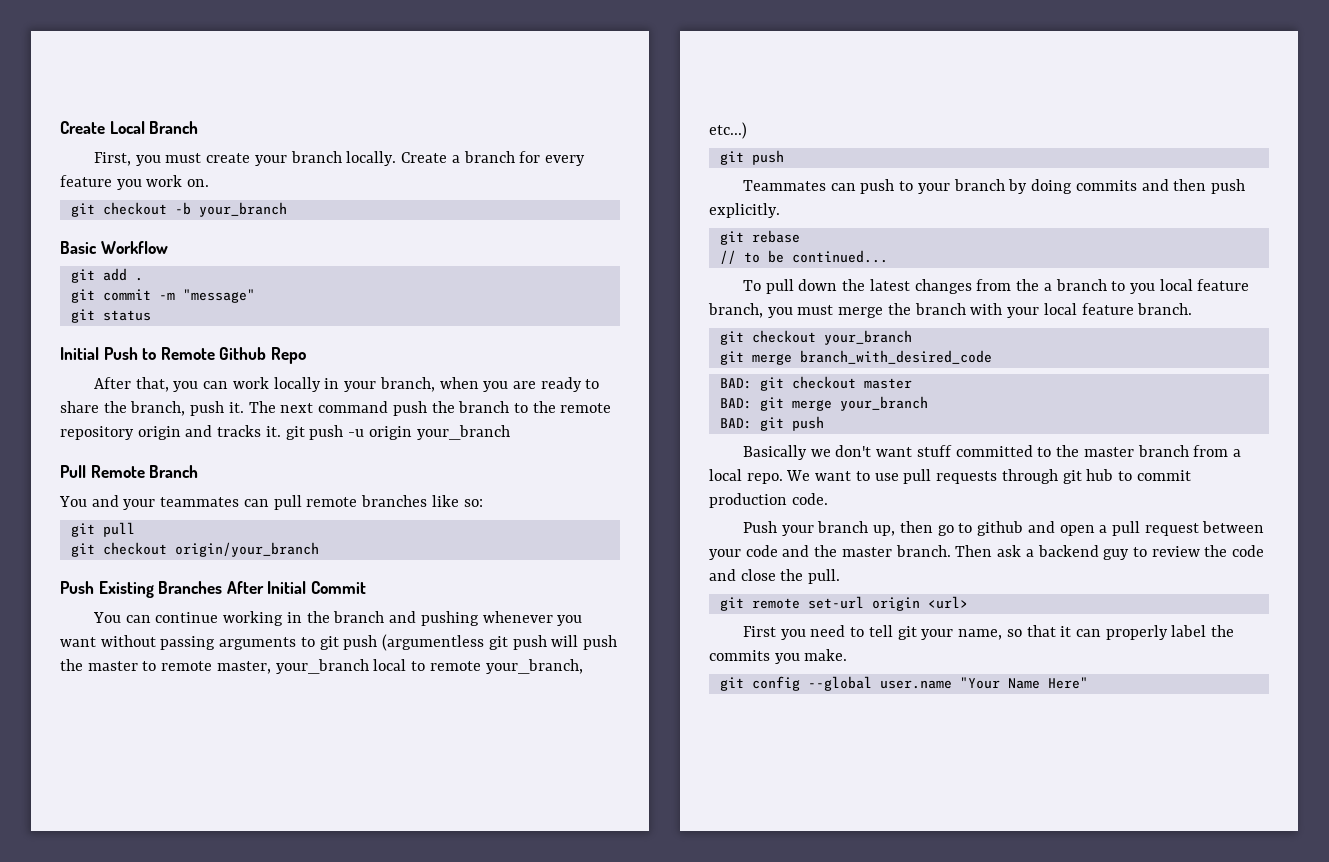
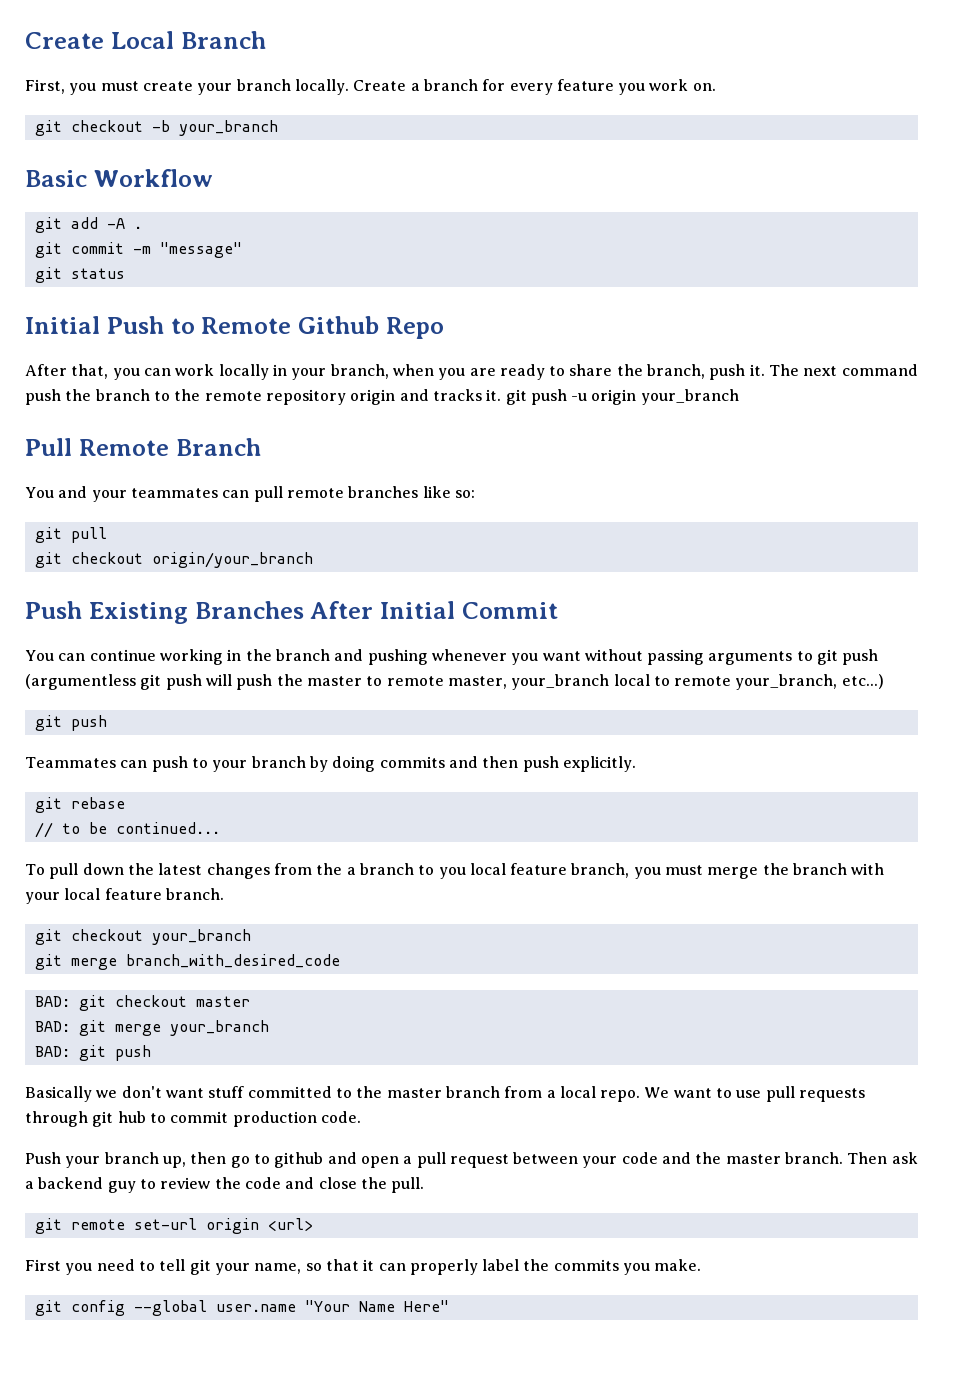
- git add .
+ git add -A .

